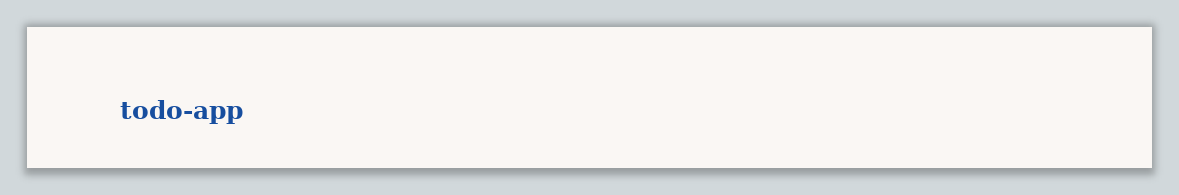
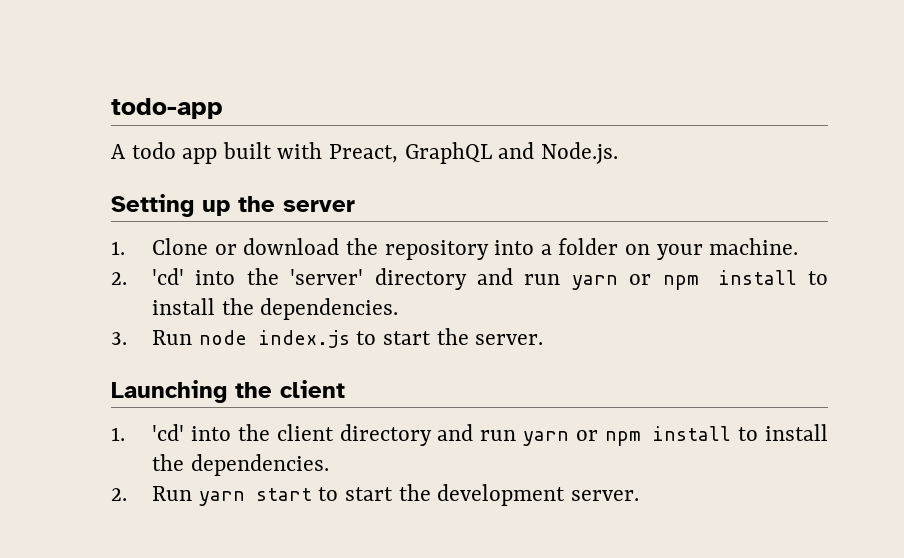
+ A todo app built with Preact, GraphQL and Node.js.
+ Setting up the server
+ 1. Clone or download the repository into a folder on your machine.
+ 2. 'cd' into the 'server' directory and run yarn or npm install to install the dependencies.
+ 3. Run node index.js to start the server.
+ Launching the client
+ 1. 'cd' into the client directory and run yarn or npm install to install the dependencies.
+ 2. Run yarn start to start the development server.

